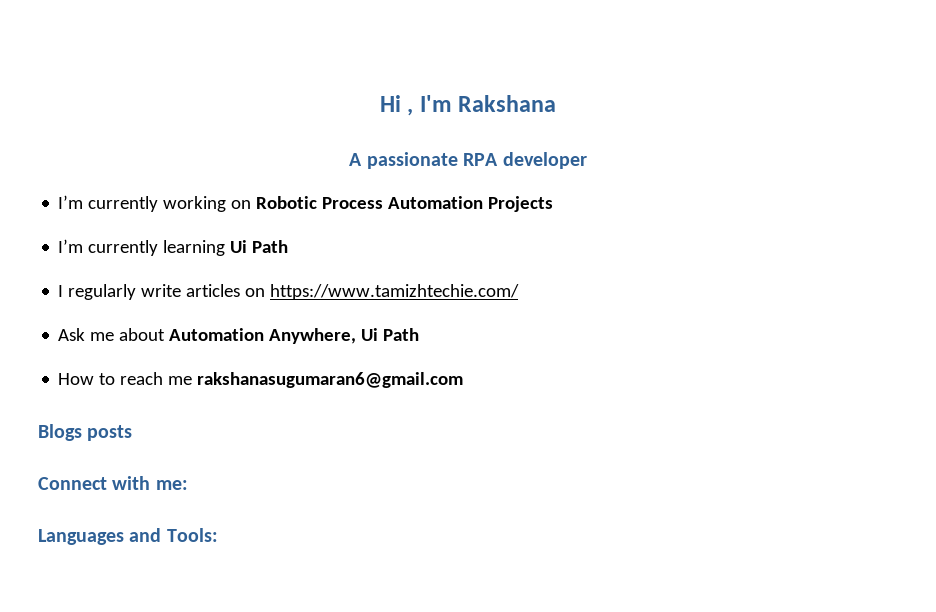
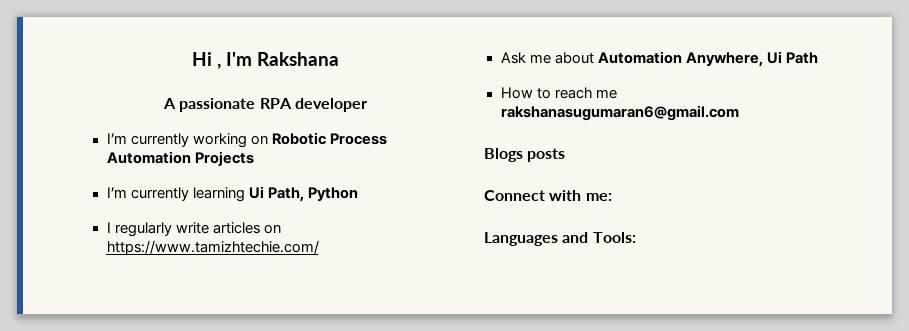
- I’m currently learning Ui Path
+ I’m currently learning Ui Path, Python

